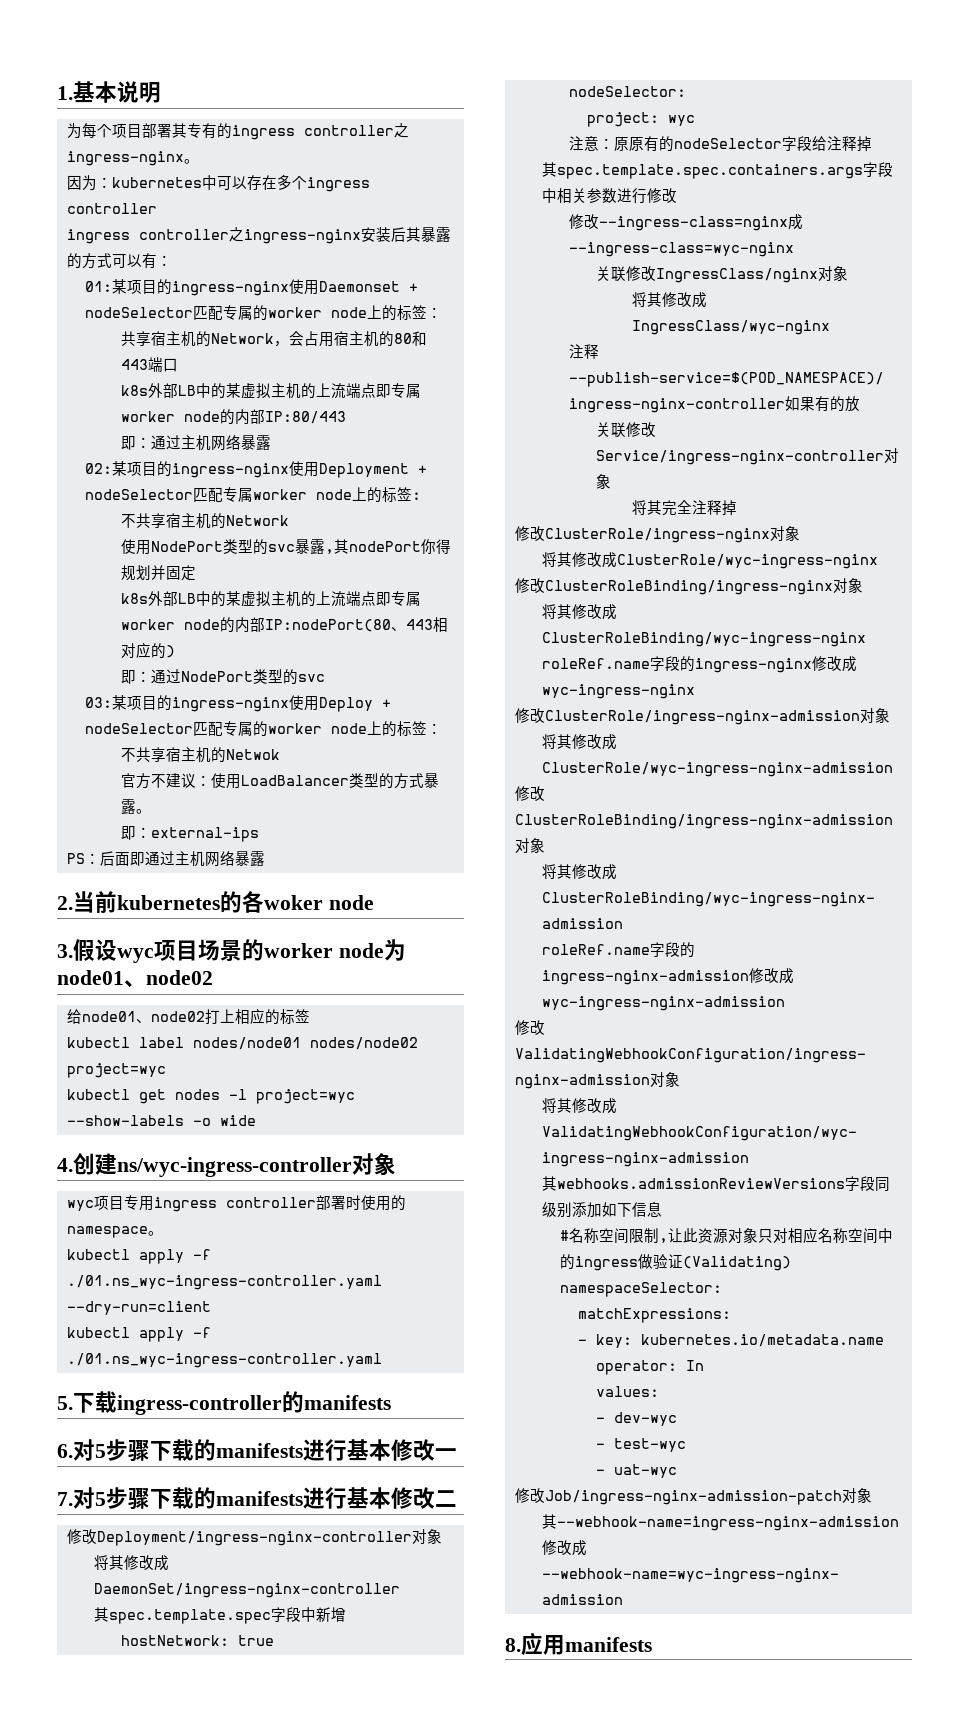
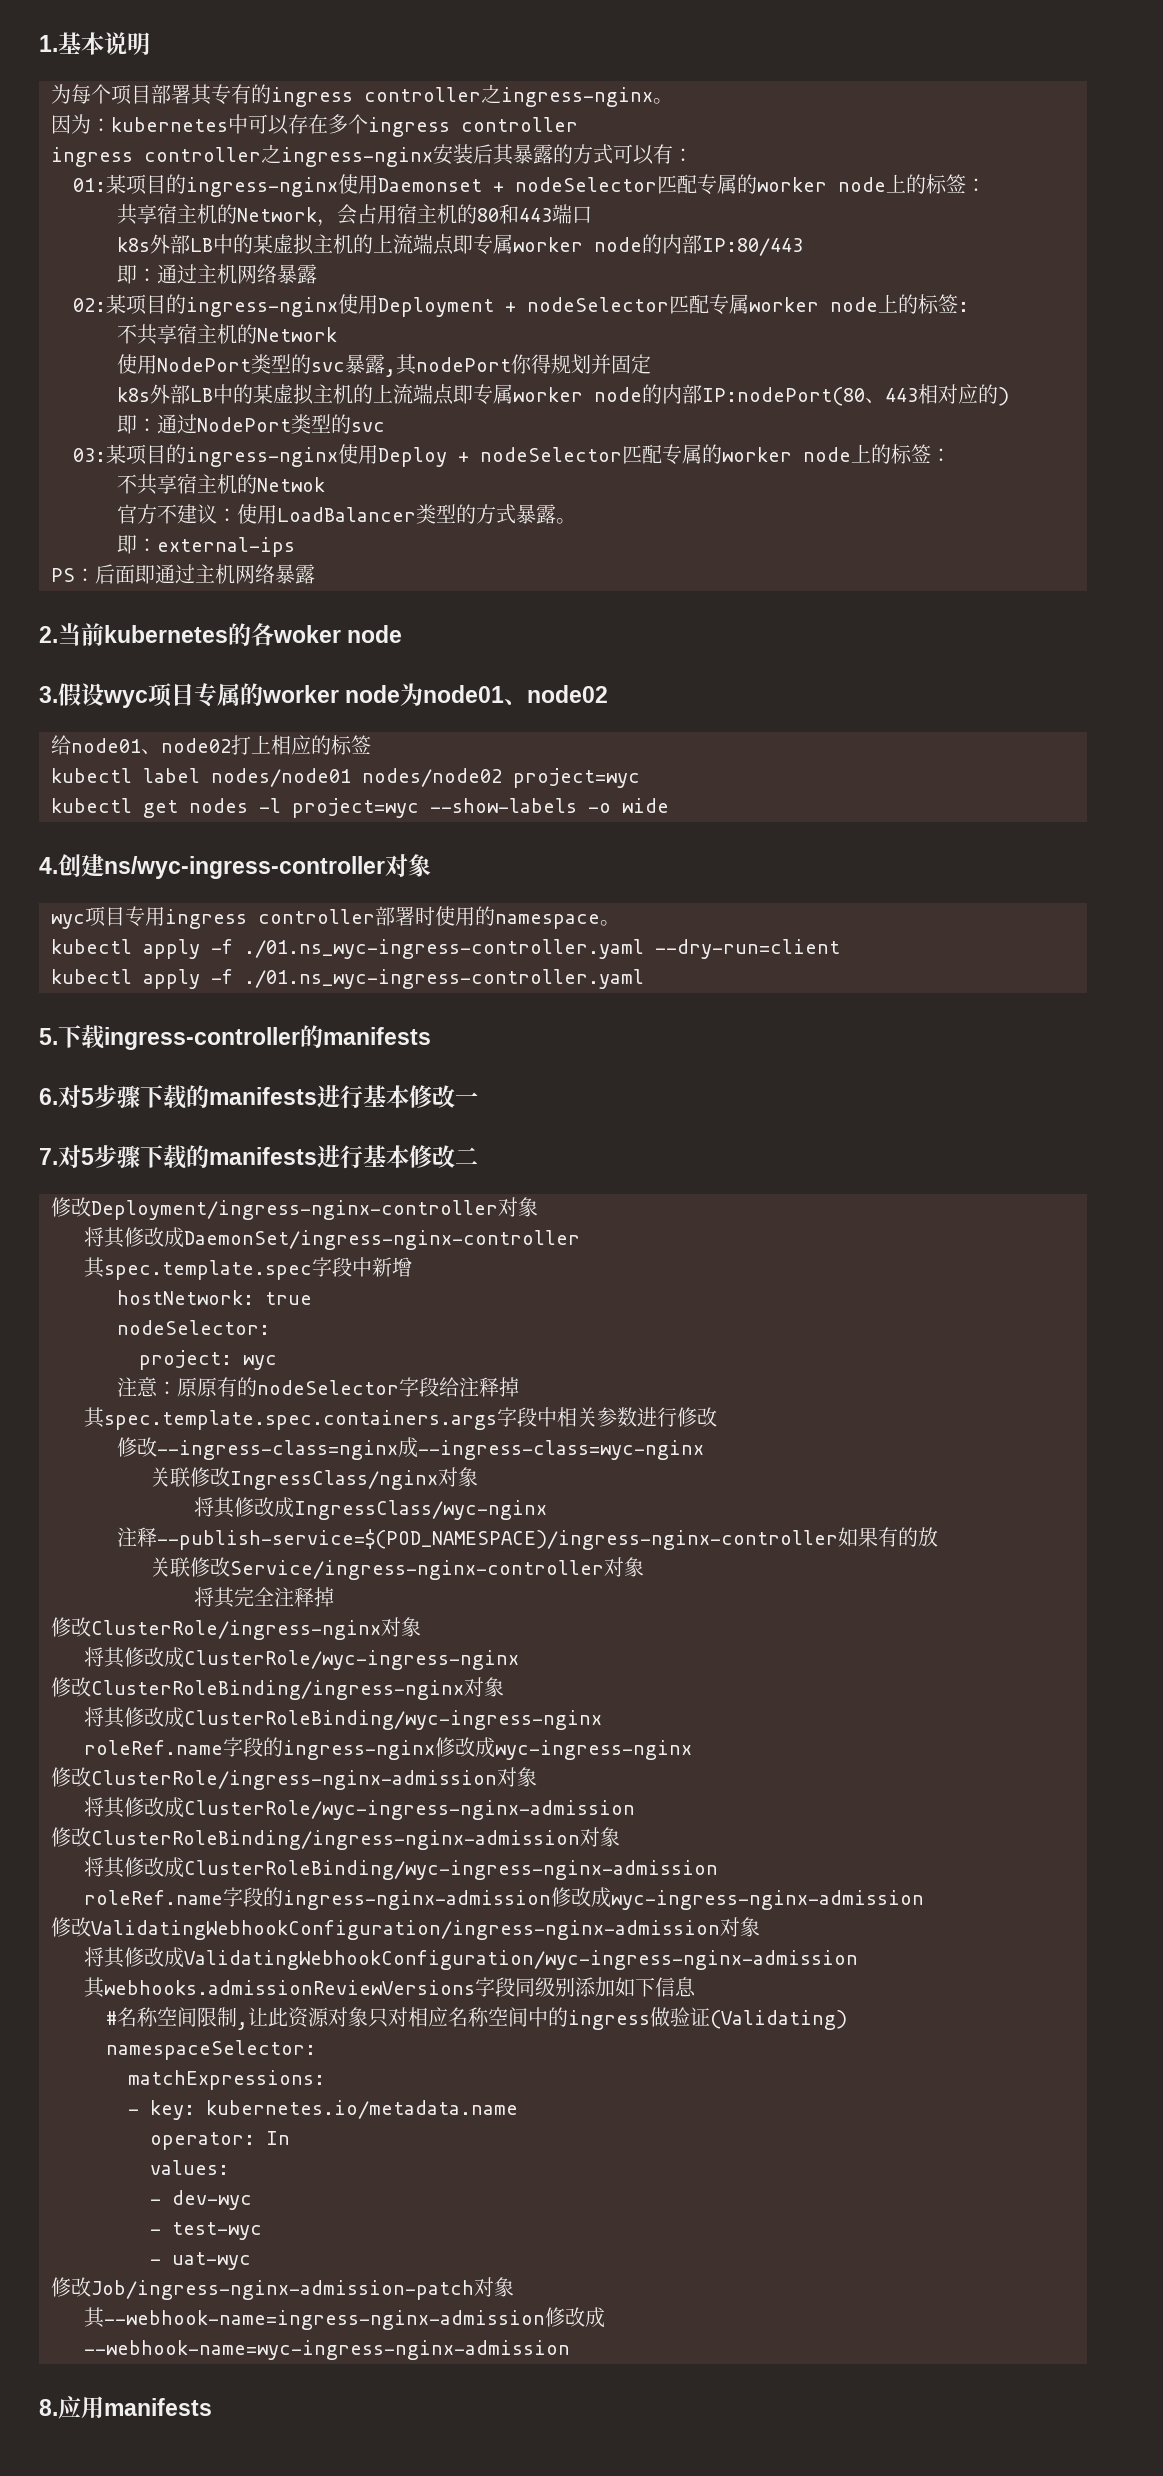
- 3.假设wyc项目场景的worker node为node01、node02
+ 3.假设wyc项目专属的worker node为node01、node02

